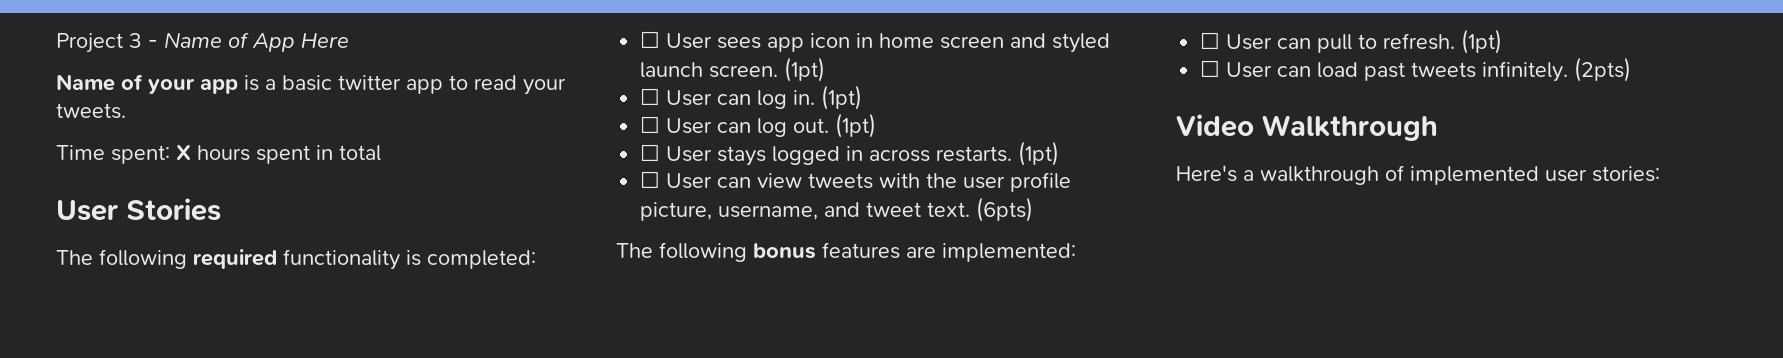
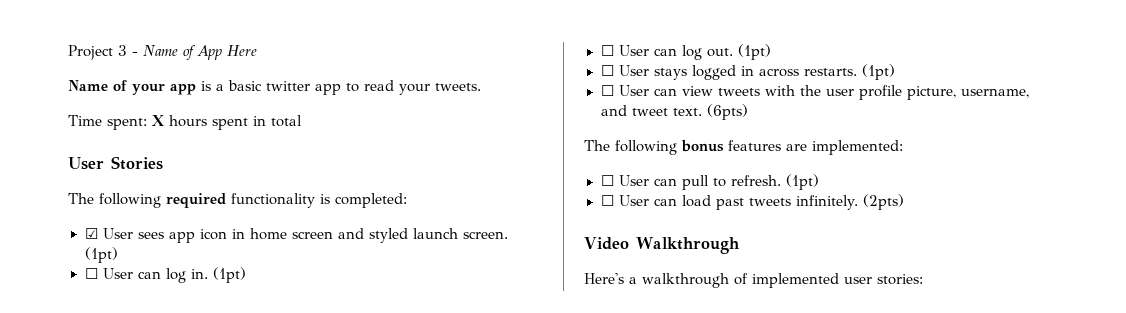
- ☐ User sees app icon in home screen and styled launch screen.
+ ☑ User sees app icon in home screen and styled launch screen.

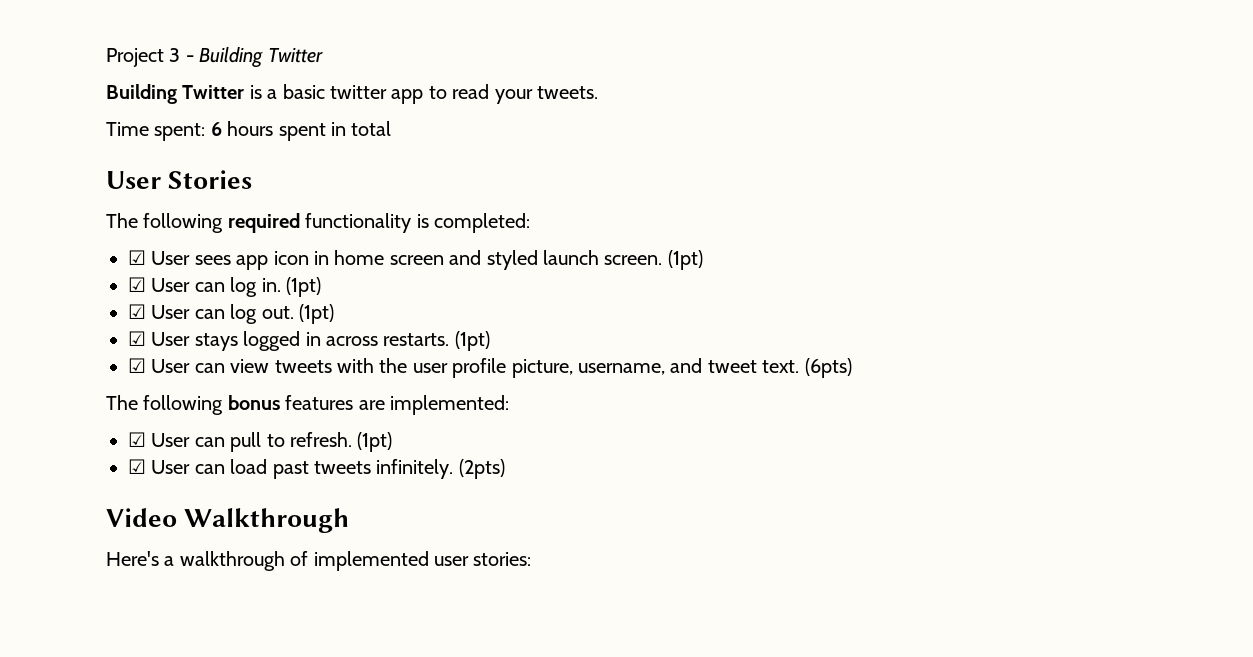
- Project 3 - Name of App Here
- Name of your app is a basic twitter app to read your tweets.
+ Project 3 - Building Twitter
+ Building Twitter is a basic twitter app to read your tweets.
- Time spent: X hours spent in total
+ Time spent: 6 hours spent in total
- ☐ User can log in.
+ ☑ User can log in.
- ☐ User can log out.
+ ☑ User can log out.
- ☐ User stays logged in across restarts.
+ ☑ User stays logged in across restarts.
- ☐ User can view tweets with the user profile picture, username, and tweet text.
+ ☑ User can view tweets with the user profile picture, username, and tweet text.
- ☐ User can pull to refresh.
+ ☑ User can pull to refresh.
- ☐ User can load past tweets infinitely.
+ ☑ User can load past tweets infinitely.

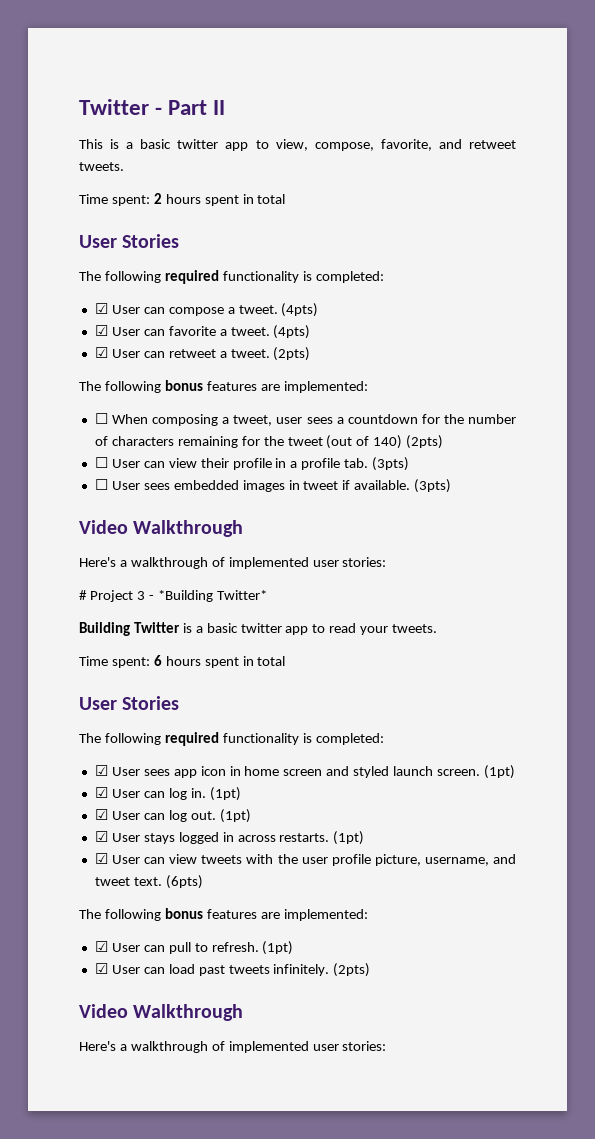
- Project 3 - Building Twitter
+ Twitter - Part II
+ This is a basic twitter app to view, compose, favorite, and retweet tweets.
+ Time spent: 2 hours spent in total
+ User Stories
+ The following required functionality is completed:
+ ☑ User can compose a tweet. (4pts)
+ ☑ User can favorite a tweet. (4pts)
+ ☑ User can retweet a tweet. (2pts)
+ The following bonus features are implemented:
+ ☐ When composing a tweet, user sees a countdown for the number of characters remaining for the tweet (out of 140) (2pts)
+ ☐ User can view their profile in a profile tab. (3pts)
+ ☐ User sees embedded images in tweet if available. (3pts)
+ Video Walkthrough
+ Here's a walkthrough of implemented user stories:
+ # Project 3 - *Building Twitter*

